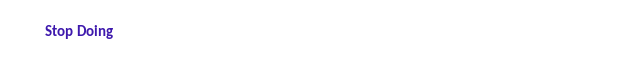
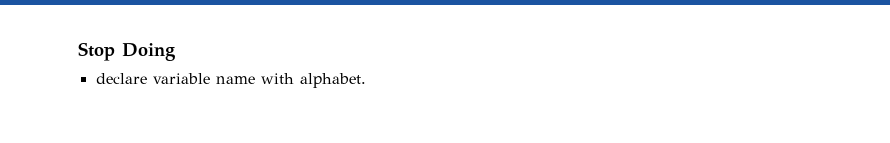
+ declare variable name with alphabet.

